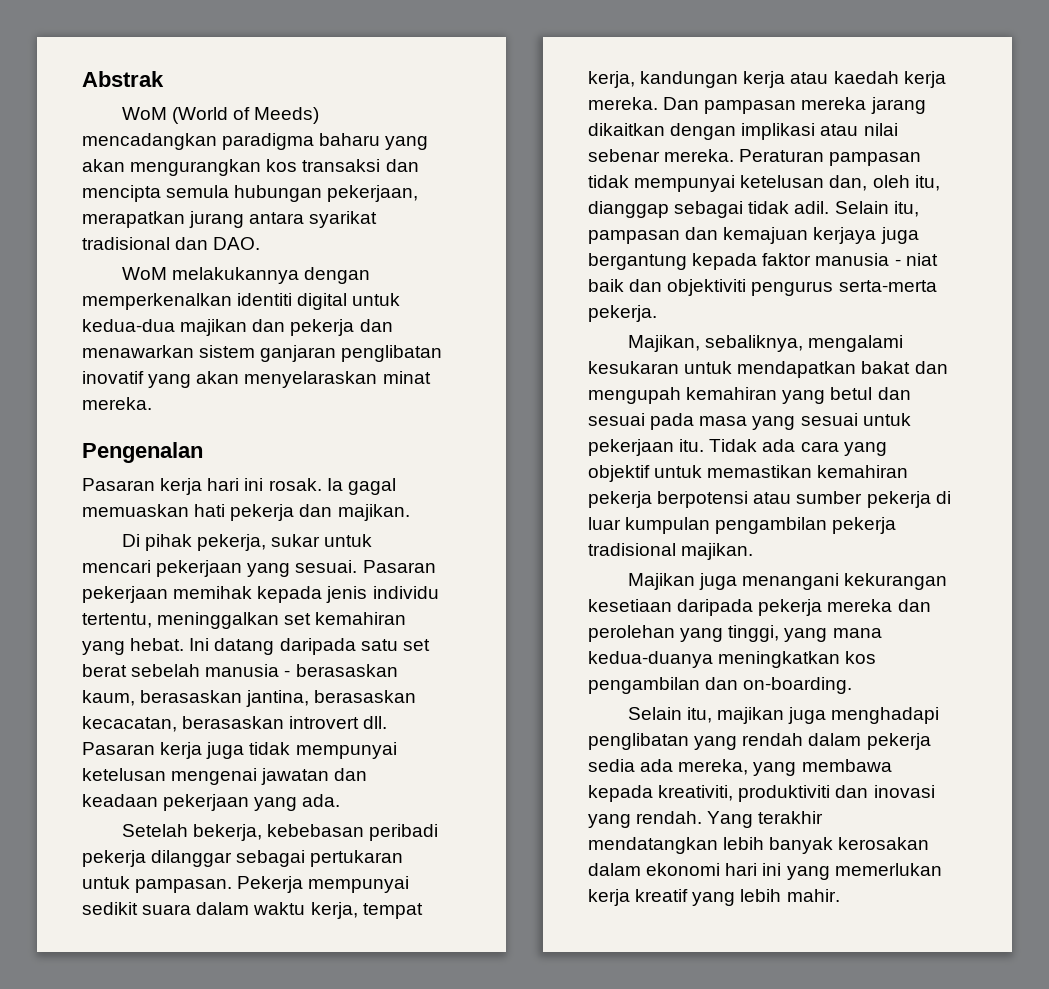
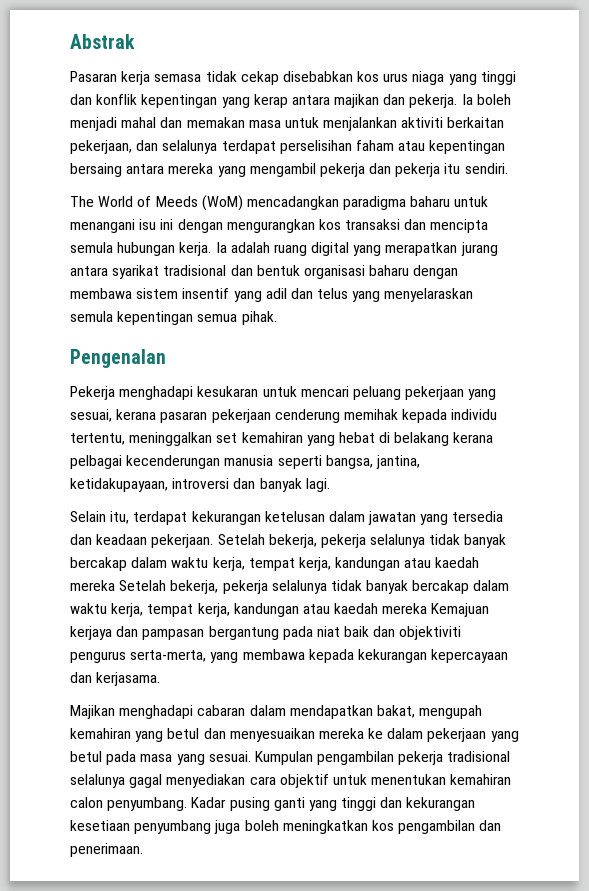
- WoM (World of Meeds) mencadangkan paradigma baharu yang akan mengurangkan kos transaksi dan mencipta semula hubungan pekerjaan, merapatkan jurang antara syarikat tradisional dan DAO.
- WoM melakukannya dengan memperkenalkan identiti digital untuk kedua-dua majikan dan pekerja dan menawarkan sistem ganjaran penglibatan inovatif yang akan menyelaraskan minat mereka.
+ Pasaran kerja semasa tidak cekap disebabkan kos urus niaga yang tinggi dan konflik kepentingan yang kerap antara majikan dan pekerja. Ia boleh menjadi mahal dan memakan masa untuk menjalankan aktiviti berkaitan pekerjaan, dan selalunya terdapat perselisihan faham atau kepentingan bersaing antara mereka yang mengambil pekerja dan pekerja itu sendiri.
+ The World of Meeds (WoM) mencadangkan paradigma baharu untuk menangani isu ini dengan mengurangkan kos transaksi dan mencipta semula hubungan kerja. Ia adalah ruang digital yang merapatkan jurang antara syarikat tradisional dan bentuk organisasi baharu dengan membawa sistem insentif yang adil dan telus yang menyelaraskan semula kepentingan semua pihak.
  Pengenalan
- Pasaran kerja hari ini rosak. Ia gagal memuaskan hati pekerja dan majikan.
- Di pihak pekerja, sukar untuk mencari pekerjaan yang sesuai. Pasaran pekerjaan memihak kepada jenis individu tertentu, meninggalkan set kemahiran yang hebat. Ini datang daripada satu set berat sebelah manusia - berasaskan kaum, berasaskan jantina, berasaskan kecacatan, berasaskan introvert dll. Pasaran kerja juga tidak mempunyai ketelusan mengenai jawatan dan keadaan pekerjaan yang ada.
- Setelah bekerja, kebebasan peribadi pekerja dilanggar sebagai pertukaran untuk pampasan. Pekerja mempunyai sedikit suara dalam waktu kerja, tempat kerja, kandungan kerja atau kaedah kerja mereka. Dan pampasan mereka jarang dikaitkan dengan implikasi atau nilai sebenar mereka. Peraturan pampasan tidak mempunyai ketelusan dan, oleh itu, dianggap sebagai tidak adil. Selain itu, pampasan dan kemajuan kerjaya juga bergantung kepada faktor manusia - niat baik dan objektiviti pengurus serta-merta pekerja.
- Majikan, sebaliknya, mengalami kesukaran untuk mendapatkan bakat dan mengupah kemahiran yang betul dan sesuai pada masa yang sesuai untuk pekerjaan itu. Tidak ada cara yang objektif untuk memastikan kemahiran pekerja berpotensi atau sumber pekerja di luar kumpulan pengambilan pekerja tradisional majikan.
- Majikan juga menangani kekurangan kesetiaan daripada pekerja mereka dan perolehan yang tinggi, yang mana kedua-duanya meningkatkan kos pengambilan dan on-boarding.
- Selain itu, majikan juga menghadapi penglibatan yang rendah dalam pekerja sedia ada mereka, yang membawa kepada kreativiti, produktiviti dan inovasi yang rendah. Yang terakhir mendatangkan lebih banyak kerosakan dalam ekonomi hari ini yang memerlukan kerja kreatif yang lebih mahir.
+ Pekerja menghadapi kesukaran untuk mencari peluang pekerjaan yang sesuai, kerana pasaran pekerjaan cenderung memihak kepada individu tertentu, meninggalkan set kemahiran yang hebat di belakang kerana pelbagai kecenderungan manusia seperti bangsa, jantina, ketidakupayaan, introversi dan banyak lagi.
+ Selain itu, terdapat kekurangan ketelusan dalam jawatan yang tersedia dan keadaan pekerjaan. Setelah bekerja, pekerja selalunya tidak banyak bercakap dalam waktu kerja, tempat kerja, kandungan atau kaedah mereka Setelah bekerja, pekerja selalunya tidak banyak bercakap dalam waktu kerja, tempat kerja, kandungan atau kaedah mereka Kemajuan kerjaya dan pampasan bergantung pada niat baik dan objektiviti pengurus serta-merta, yang membawa kepada kekurangan kepercayaan dan kerjasama.
+ Majikan menghadapi cabaran dalam mendapatkan bakat, mengupah kemahiran yang betul dan menyesuaikan mereka ke dalam pekerjaan yang betul pada masa yang sesuai. Kumpulan pengambilan pekerja tradisional selalunya gagal menyediakan cara objektif untuk menentukan kemahiran calon penyumbang. Kadar pusing ganti yang tinggi dan kekurangan kesetiaan penyumbang juga boleh meningkatkan kos pengambilan dan penerimaan.

